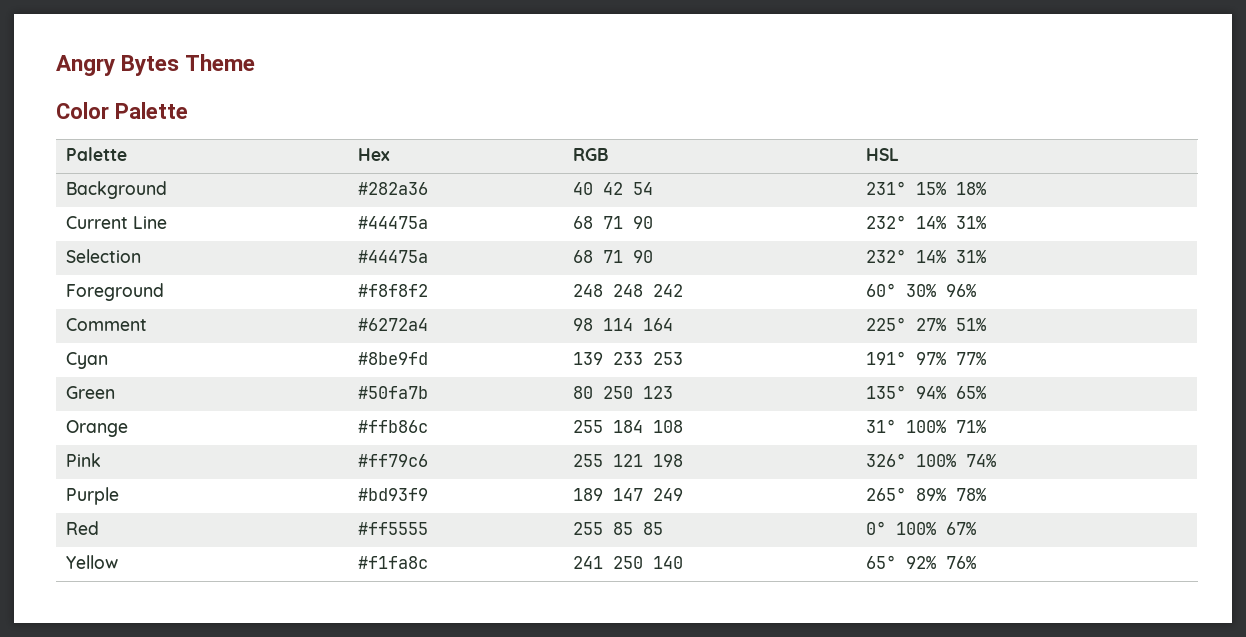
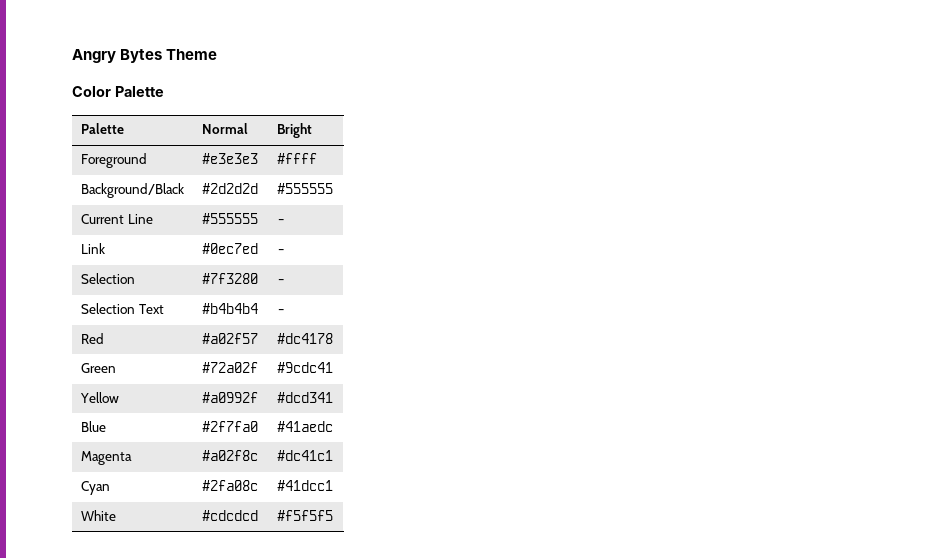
- Palette | Hex | RGB | HSL
- Background | #282a36 | 40 42 54 | 231° 15% 18%
- Current Line | #44475a | 68 71 90 | 232° 14% 31%
- Selection | #44475a | 68 71 90 | 232° 14% 31%
- Foreground | #f8f8f2 | 248 248 242 | 60° 30% 96%
- Comment | #6272a4 | 98 114 164 | 225° 27% 51%
- Cyan | #8be9fd | 139 233 253 | 191° 97% 77%
- Green | #50fa7b | 80 250 123 | 135° 94% 65%
- Orange | #ffb86c | 255 184 108 | 31° 100% 71%
- Pink | #ff79c6 | 255 121 198 | 326° 100% 74%
- Purple | #bd93f9 | 189 147 249 | 265° 89% 78%
- Red | #ff5555 | 255 85 85 | 0° 100% 67%
- Yellow | #f1fa8c | 241 250 140 | 65° 92% 76%
+ Palette | Normal | Bright
+ Foreground | #e3e3e3 | #ffff
+ Background/Black | #2d2d2d | #555555
+ Current Line | #555555 | -
+ Link | #0ec7ed | -
+ Selection | #7f3280 | -
+ Selection Text | #b4b4b4 | -
+ Red | #a02f57 | #dc4178
+ Green | #72a02f | #9cdc41
+ Yellow | #a0992f | #dcd341
+ Blue | #2f7fa0 | #41aedc
+ Magenta | #a02f8c | #dc41c1
+ Cyan | #2fa08c | #41dcc1
+ White | #cdcdcd | #f5f5f5

